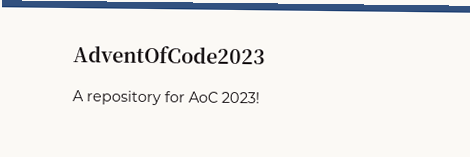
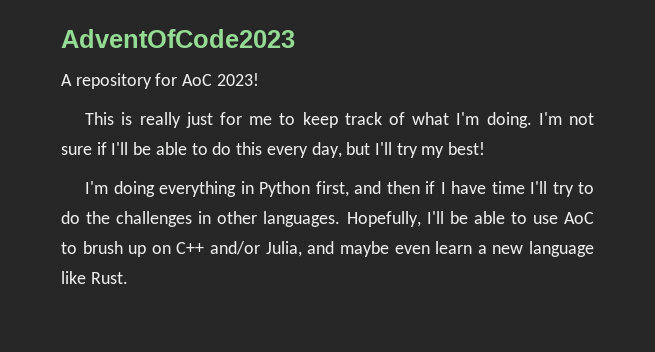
+ This is really just for me to keep track of what I'm doing. I'm not sure if I'll be able to do this every day, but I'll try my best!
+ I'm doing everything in Python first, and then if I have time I'll try to do the challenges in other languages. Hopefully, I'll be able to use AoC to brush up on C++ and/or Julia, and maybe even learn a new language like Rust.

